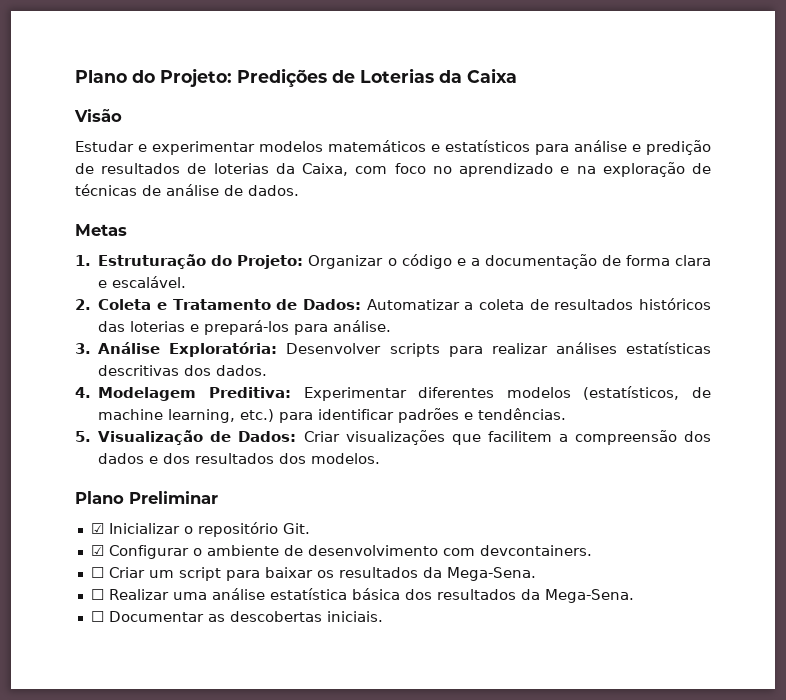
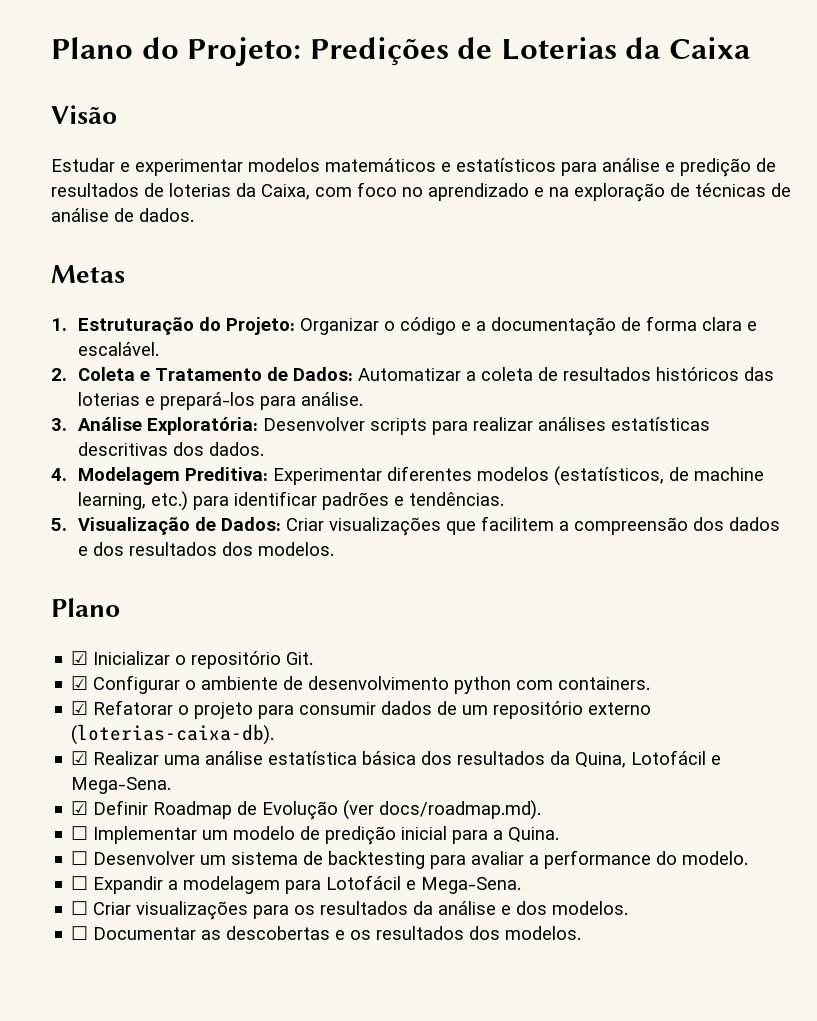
  5. Visualização de Dados: Criar visualizações que facilitem a compreensão dos dados e dos resultados dos modelos.
- Plano Preliminar
+ Plano
- ☑ Configurar o ambiente de desenvolvimento com devcontainers.
- ☐ Criar um script para baixar os resultados da Mega-Sena.
- ☐ Realizar uma análise estatística básica dos resultados da Mega-Sena.
+ ☑ Configurar o ambiente de desenvolvimento python com containers.
+ ☑ Refatorar o projeto para consumir dados de um repositório externo (loterias-caixa-db).
+ ☑ Realizar uma análise estatística básica dos resultados da Quina, Lotofácil e Mega-Sena.
+ ☑ Definir Roadmap de Evolução (ver docs/roadmap.md).
+ ☐ Implementar um modelo de predição inicial para a Quina.
+ ☐ Desenvolver um sistema de backtesting para avaliar a performance do modelo.
+ ☐ Expandir a modelagem para Lotofácil e Mega-Sena.
+ ☐ Criar visualizações para os resultados da análise e dos modelos.
- ☐ Documentar as descobertas iniciais.
+ ☐ Documentar as descobertas e os resultados dos modelos.

